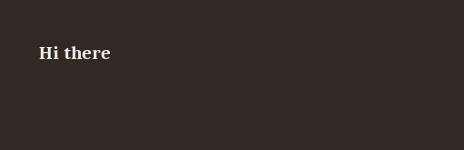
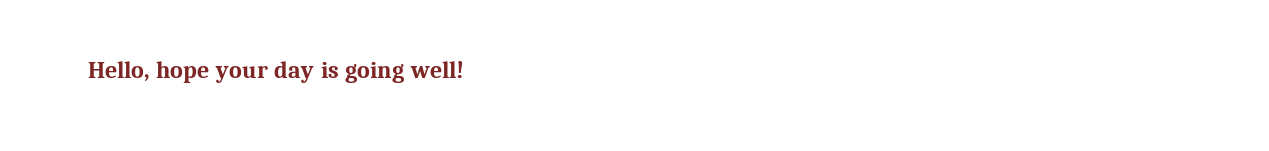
- Hi there
+ Hello, hope your day is going well!

